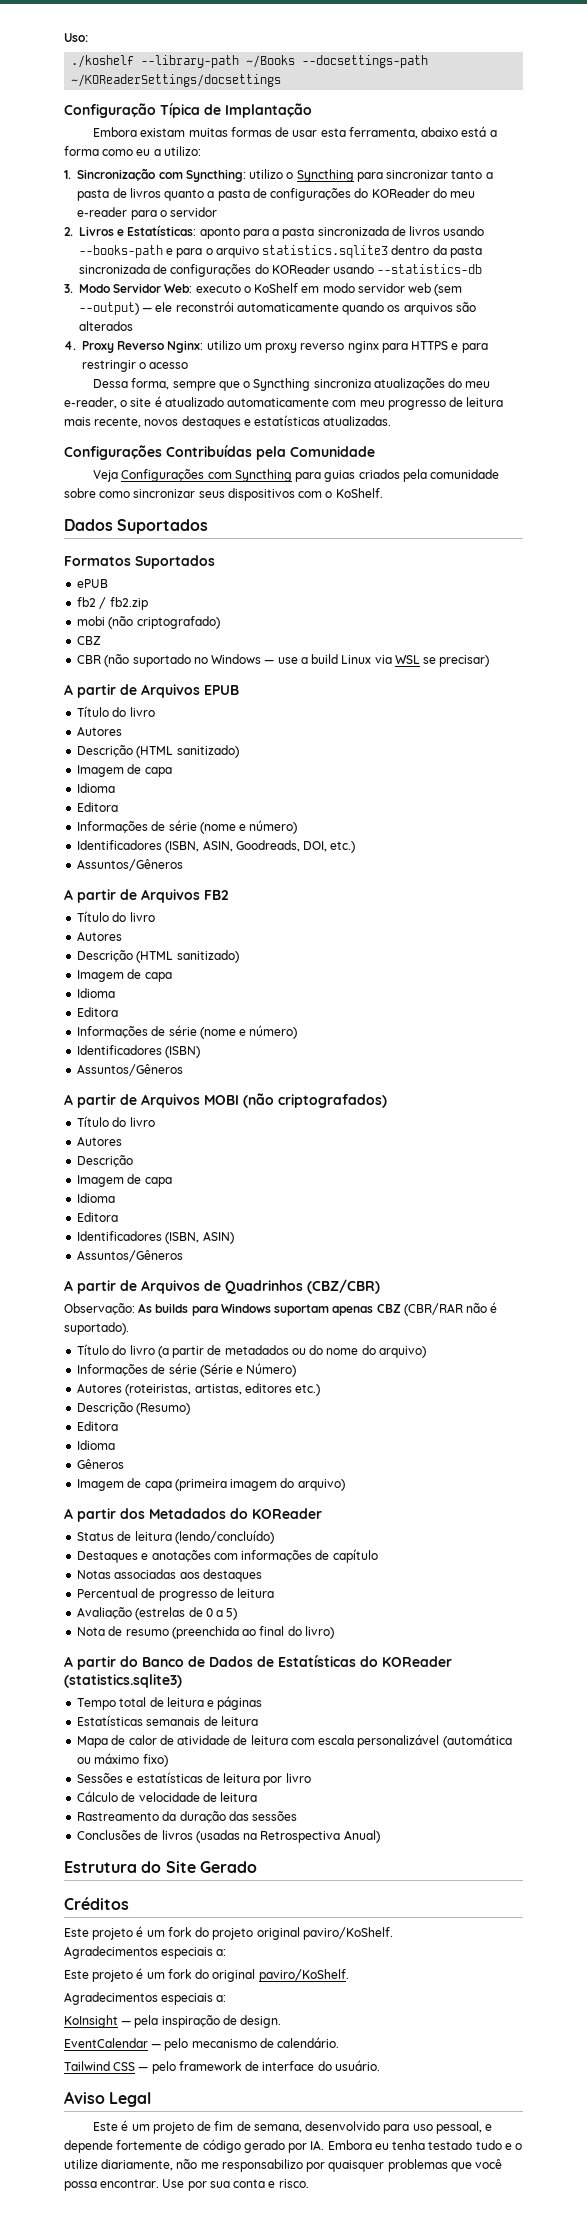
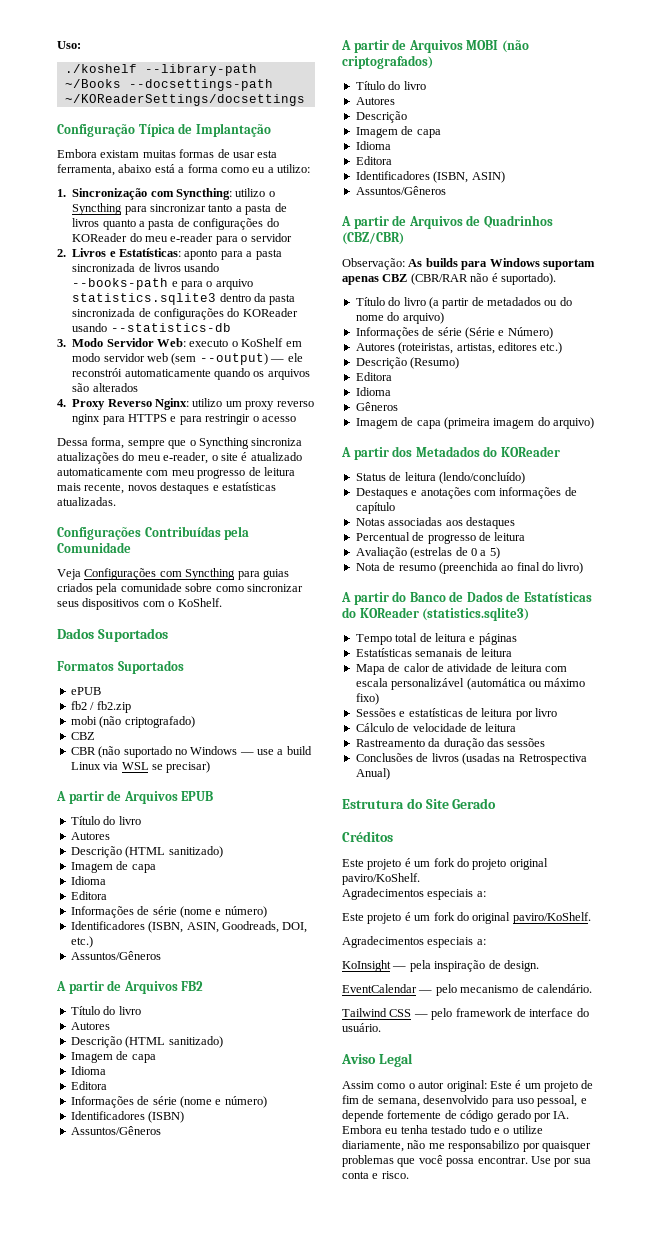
- Este é um projeto de fim de semana, desenvolvido para uso pessoal, e depende fortemente de código gerado por IA. Embora eu tenha testado tudo e o utilize diariamente, não me responsabilizo por quaisquer problemas que você possa encontrar.
+ Assim como o autor original: Este é um projeto de fim de semana, desenvolvido para uso pessoal, e depende fortemente de código gerado por IA. Embora eu tenha testado tudo e o utilize diariamente, não me responsabilizo por quaisquer problemas que você possa encontrar.

